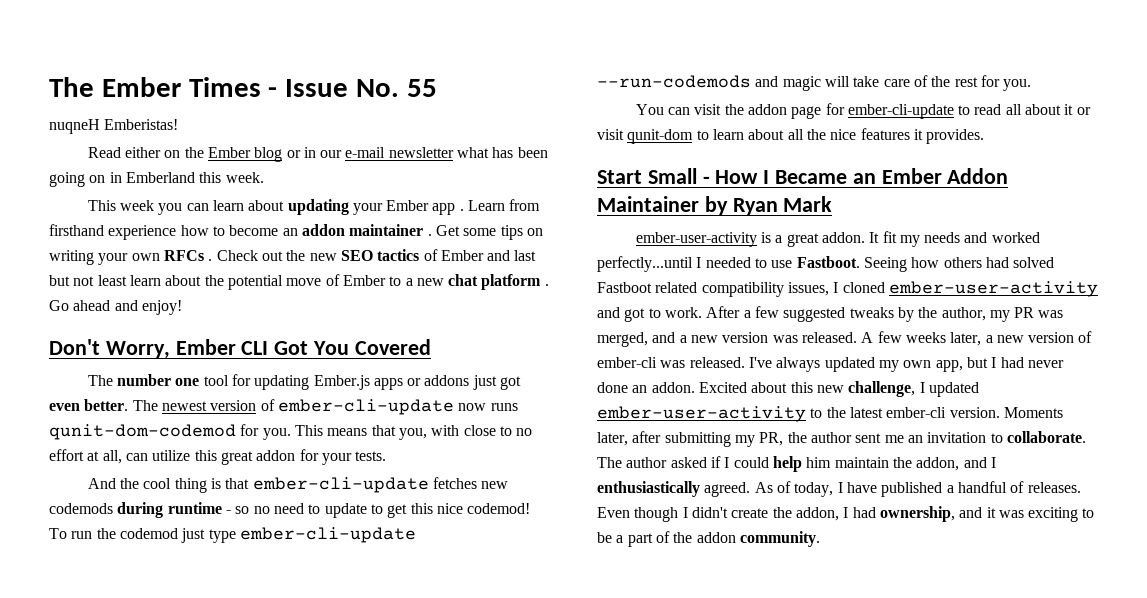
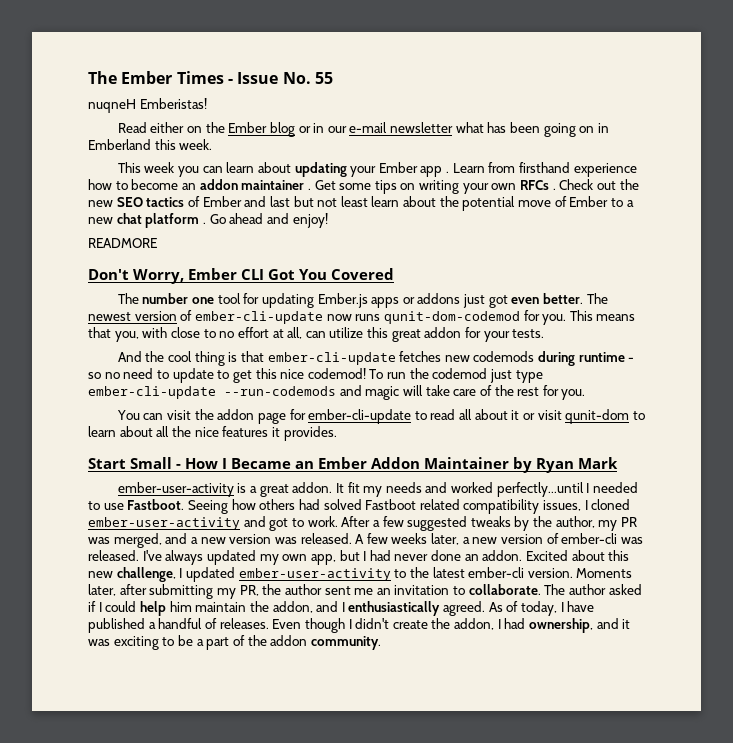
+ READMORE

